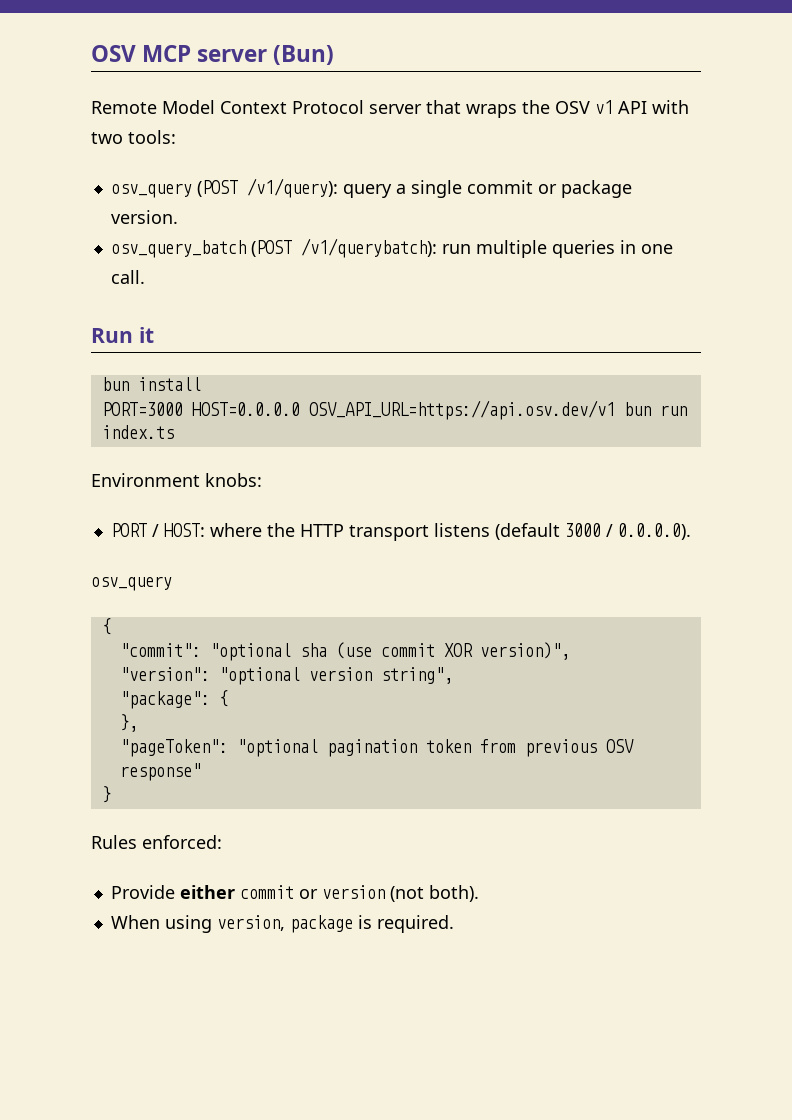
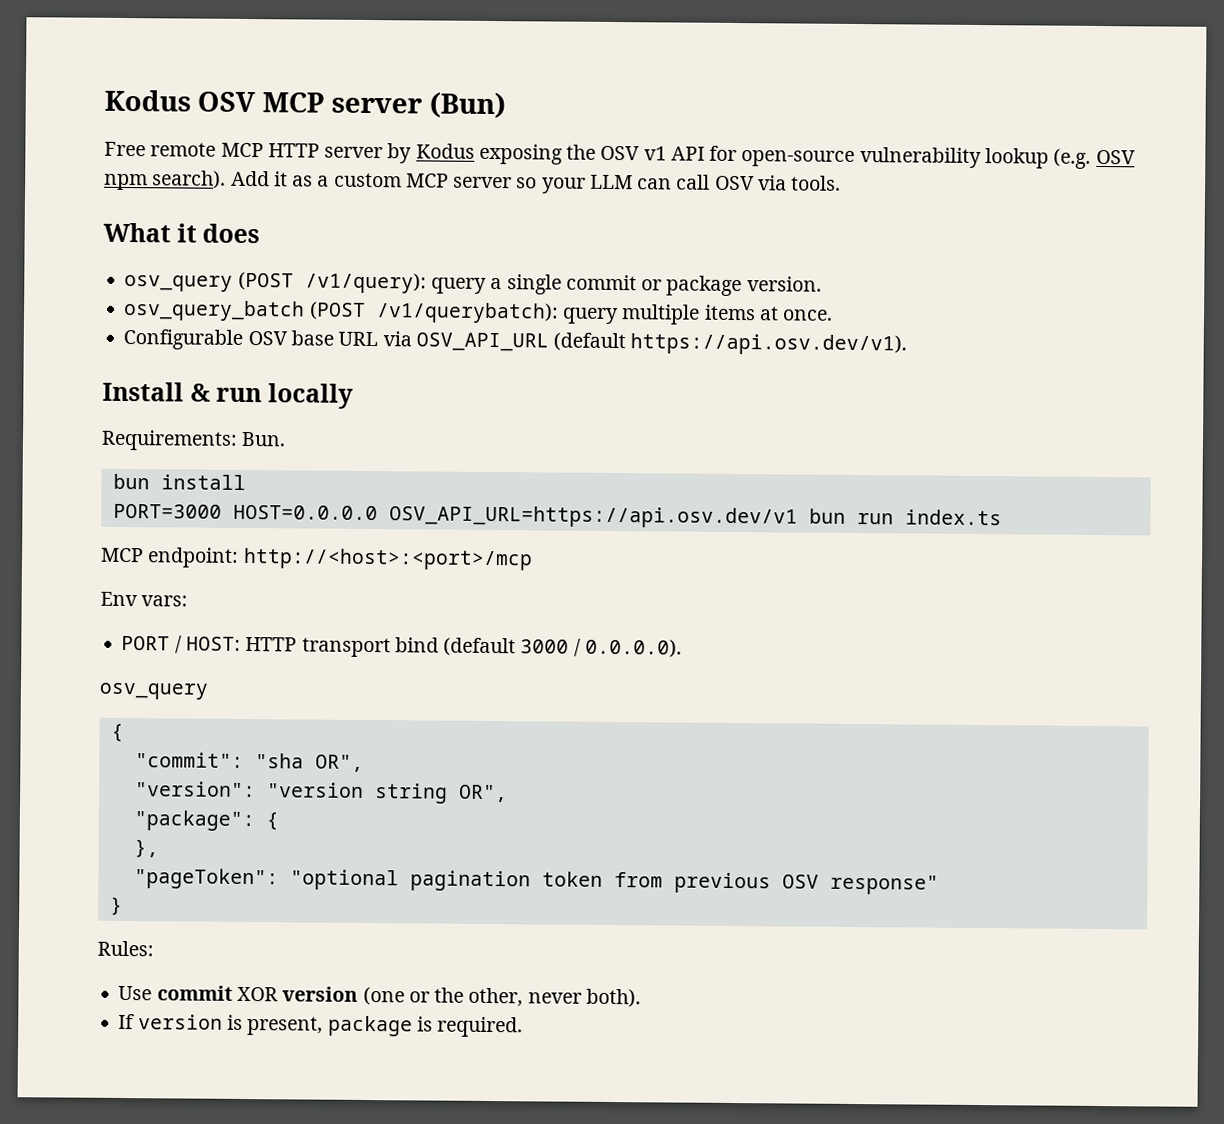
- OSV MCP server (Bun)
+ Kodus OSV MCP server (Bun)
- Remote Model Context Protocol server that wraps the OSV v1 API with two tools:
+ Free remote MCP HTTP server by Kodus exposing the OSV v1 API for open-source vulnerability lookup (e.g. OSV npm search). Add it as a custom MCP server so your LLM can call OSV via tools.
+ What it does
- osv_query_batch (POST /v1/querybatch): run multiple queries in one call.
- Run it
+ osv_query_batch (POST /v1/querybatch): query multiple items at once.
+ Configurable OSV base URL via OSV_API_URL (default https://api.osv.dev/v1).
+ Install & run locally
+ Requirements: Bun.
- Environment knobs:
+ MCP endpoint: http://<host>:<port>/mcp
+ Env vars:
- PORT / HOST: where the HTTP transport listens (default 3000 / 0.0.0.0).
+ PORT / HOST: HTTP transport bind (default 3000 / 0.0.0.0).
- "commit": "optional sha (use commit XOR version)",
- "version": "optional version string",
+ "commit": "sha OR",
+ "version": "version string OR",
- Rules enforced:
- Provide either commit or version (not both).
- When using version, package is required.
+ Rules:
+ Use commit XOR version (one or the other, never both).
+ If version is present, package is required.

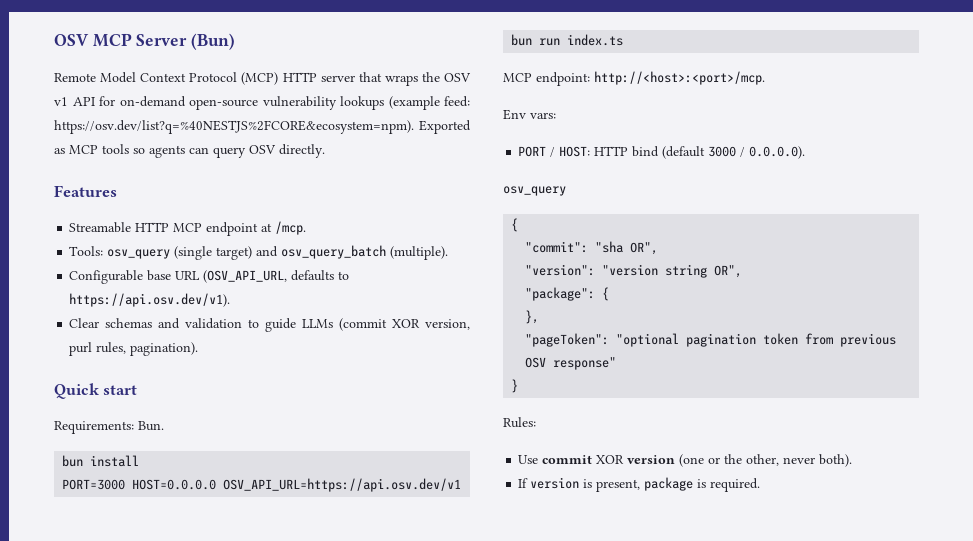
- Kodus OSV MCP server (Bun)
+ OSV MCP Server (Bun)
- Free remote MCP HTTP server by Kodus exposing the OSV v1 API for open-source vulnerability lookup (e.g. OSV npm search). Add it as a custom MCP server so your LLM can call OSV via tools.
- What it does
- osv_query (POST /v1/query): query a single commit or package version.
- osv_query_batch (POST /v1/querybatch): query multiple items at once.
+ Remote Model Context Protocol (MCP) HTTP server that wraps the OSV v1 API for on-demand open-source vulnerability lookups (example feed: https://osv.dev/list?q=%40NESTJS%2FCORE&ecosystem=npm). Exported as MCP tools so agents can query OSV directly.
+ Features
+ Streamable HTTP MCP endpoint at /mcp.
+ Tools: osv_query (single target) and osv_query_batch (multiple).
- Configurable OSV base URL via OSV_API_URL (default https://api.osv.dev/v1).
- Install & run locally
+ Configurable base URL (OSV_API_URL, defaults to https://api.osv.dev/v1).
+ Clear schemas and validation to guide LLMs (commit XOR version, purl rules, pagination).
+ Quick start
- MCP endpoint: http://<host>:<port>/mcp
+ MCP endpoint: http://<host>:<port>/mcp.
- PORT / HOST: HTTP transport bind (default 3000 / 0.0.0.0).
+ PORT / HOST: HTTP bind (default 3000 / 0.0.0.0).

